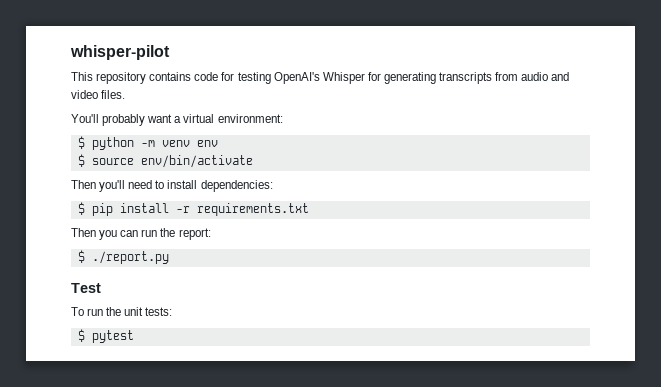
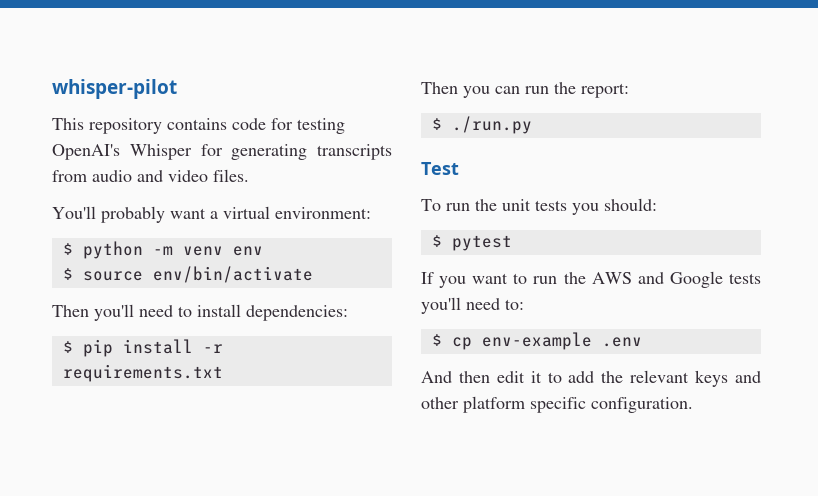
- $ ./report.py
+ $ ./run.py
- To run the unit tests:
+ To run the unit tests you should:
+ If you want to run the AWS and Google tests you'll need to:
+ $ cp env-example .env
+ And then edit it to add the relevant keys and other platform specific configuration.

